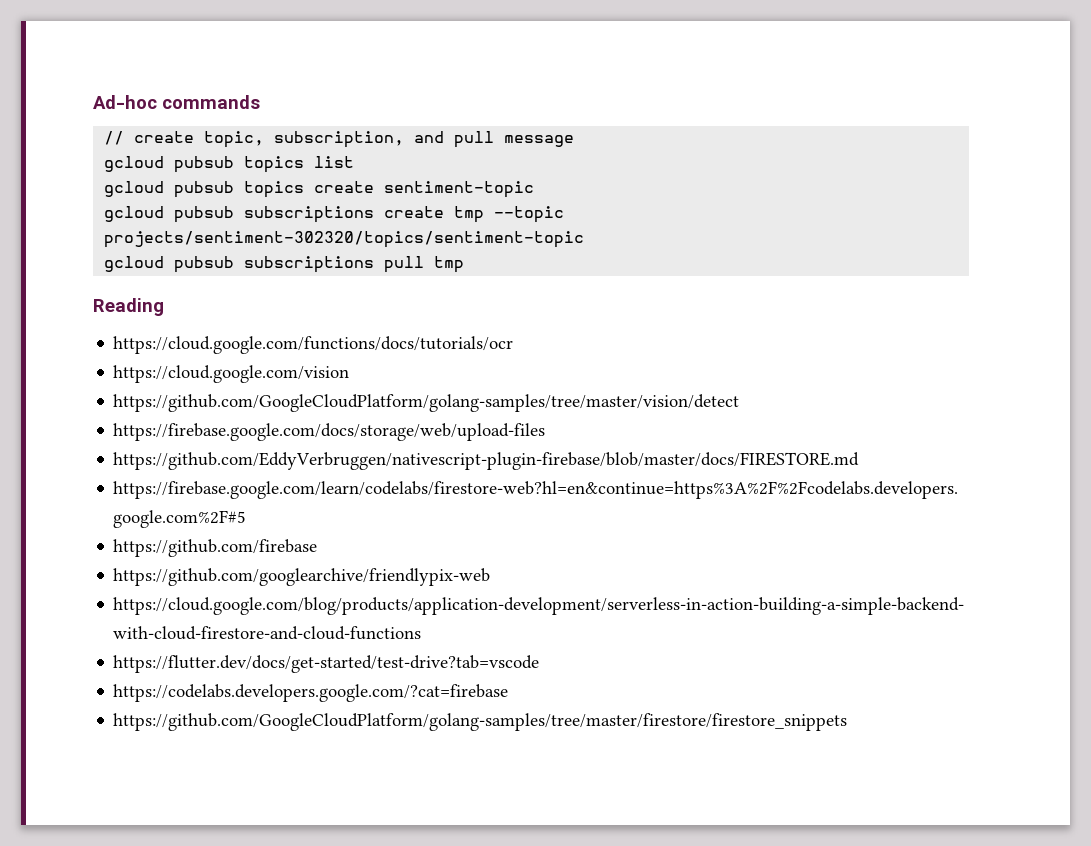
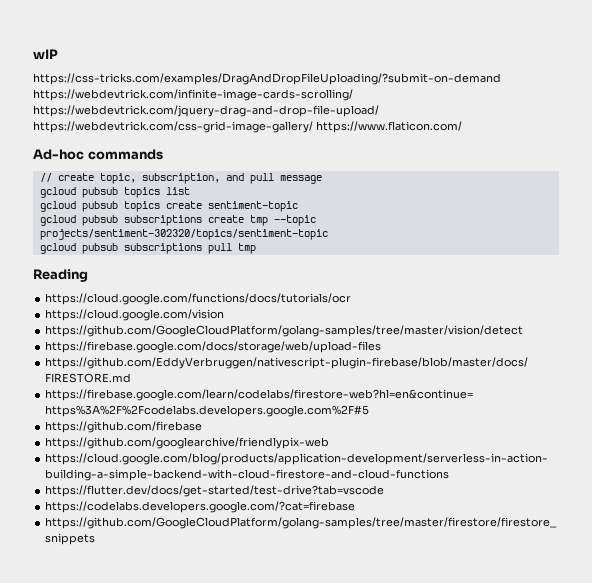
+ wIP
+ https://css-tricks.com/examples/DragAndDropFileUploading/?submit-on-demand https://webdevtrick.com/infinite-image-cards-scrolling/ https://webdevtrick.com/jquery-drag-and-drop-file-upload/ https://webdevtrick.com/css-grid-image-gallery/ https://www.flaticon.com/

